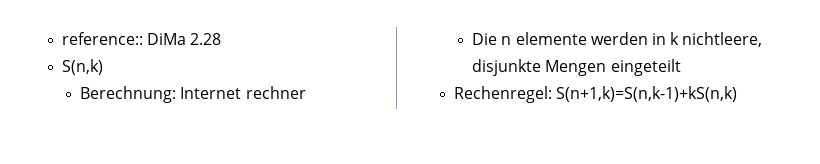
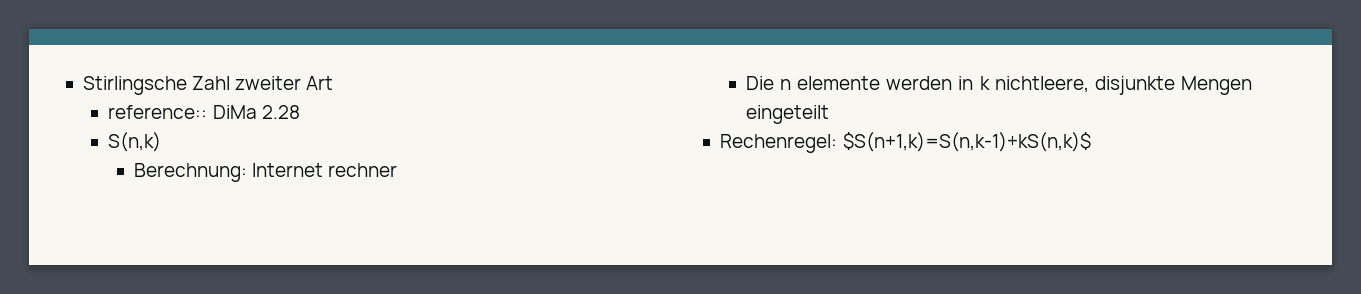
+ Stirlingsche Zahl zweiter Art
- Rechenregel: S(n+1,k)=S(n,k-1)+kS(n,k)
+ Rechenregel: $S(n+1,k)=S(n,k-1)+kS(n,k)$

